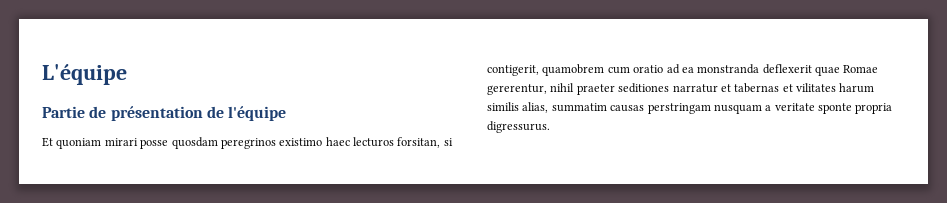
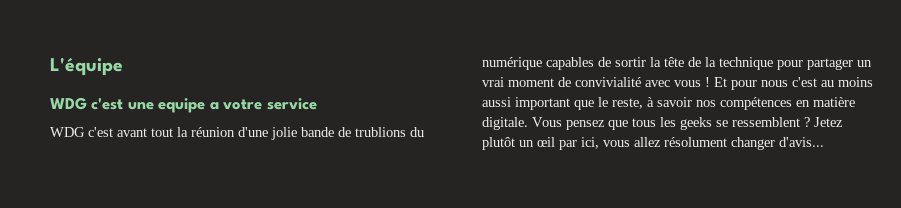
- Partie de présentation de l'équipe
- Et quoniam mirari posse quosdam peregrinos existimo haec lecturos forsitan, si contigerit, quamobrem cum oratio ad ea monstranda deflexerit quae Romae gererentur, nihil praeter seditiones narratur et tabernas et vilitates harum similis alias, summatim causas perstringam nusquam a veritate sponte propria digressurus.
+ WDG c'est une equipe a votre service
+ WDG c'est avant tout la réunion d'une jolie bande de trublions du numérique capables de sortir la tête de la technique pour partager un vrai moment de convivialité avec vous ! Et pour nous c'est au moins aussi important que le reste, à savoir nos compétences en matière digitale. Vous pensez que tous les geeks se ressemblent ? Jetez plutôt un œil par ici, vous allez résolument changer d'avis...

